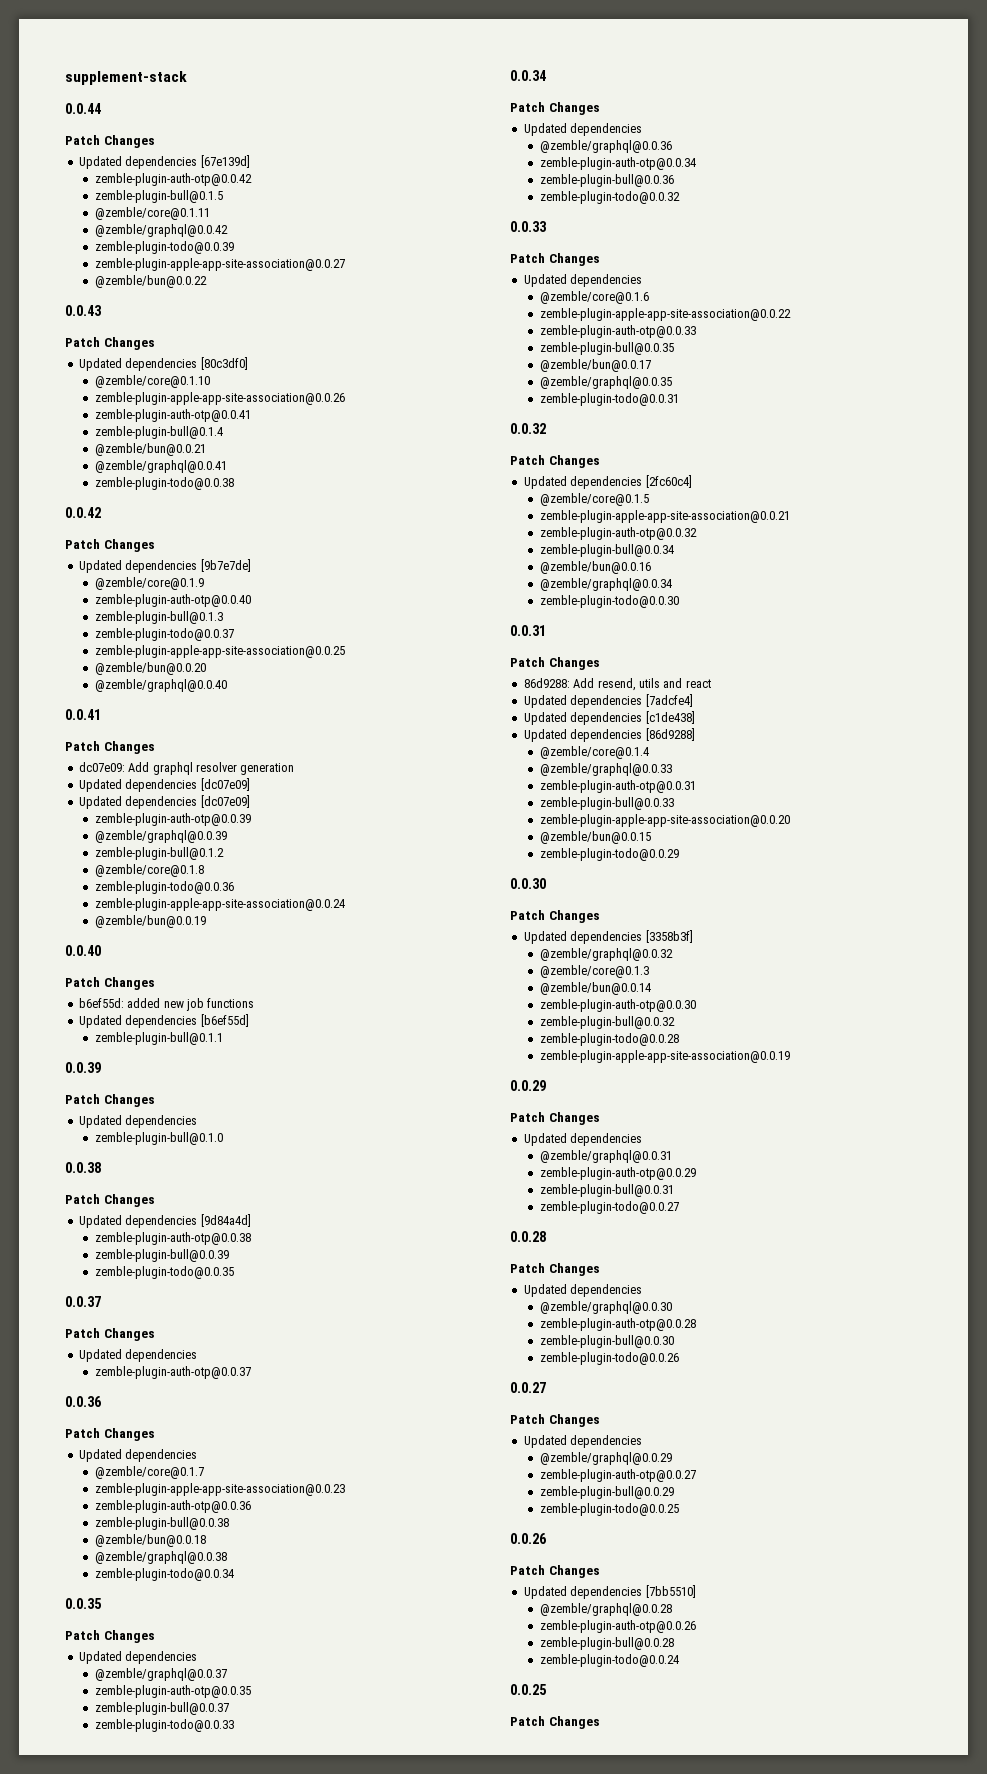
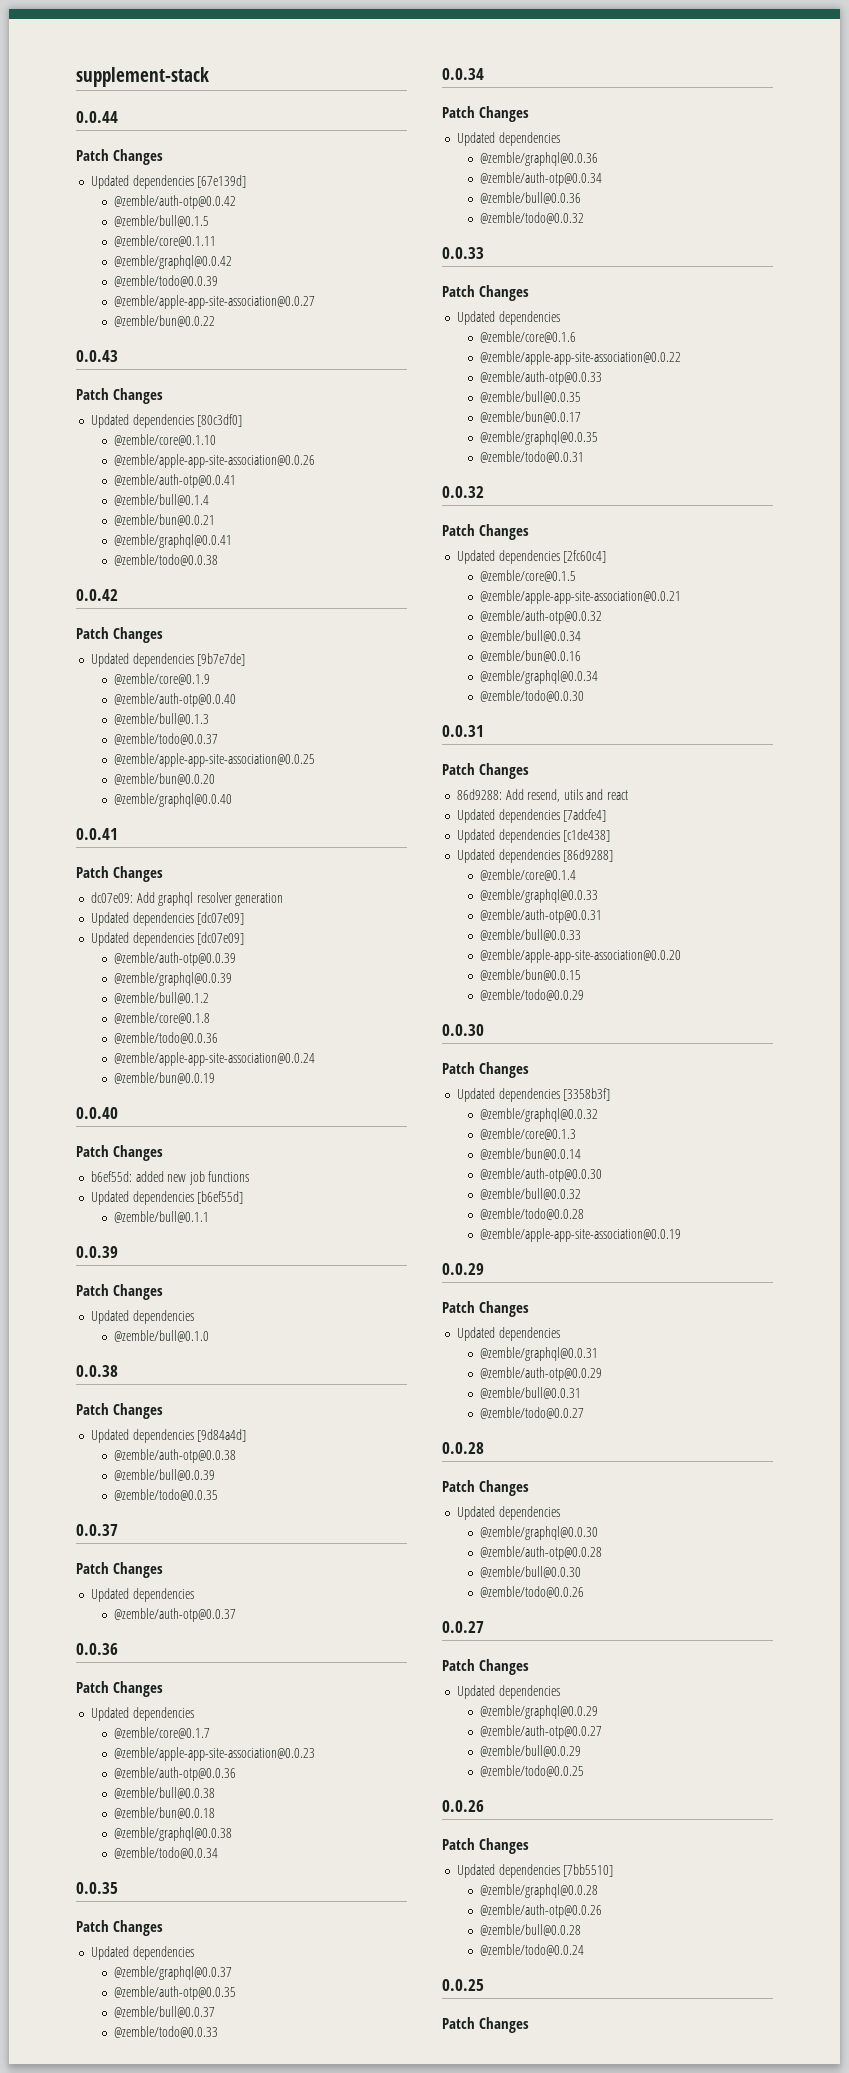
- zemble-plugin-auth-otp@0.0.42
- zemble-plugin-bull@0.1.5
+ @zemble/auth-otp@0.0.42
+ @zemble/bull@0.1.5
- zemble-plugin-todo@0.0.39
- zemble-plugin-apple-app-site-association@0.0.27
+ @zemble/todo@0.0.39
+ @zemble/apple-app-site-association@0.0.27
- zemble-plugin-apple-app-site-association@0.0.26
- zemble-plugin-auth-otp@0.0.41
- zemble-plugin-bull@0.1.4
+ @zemble/apple-app-site-association@0.0.26
+ @zemble/auth-otp@0.0.41
+ @zemble/bull@0.1.4
- zemble-plugin-todo@0.0.38
+ @zemble/todo@0.0.38
- zemble-plugin-auth-otp@0.0.40
- zemble-plugin-bull@0.1.3
- zemble-plugin-todo@0.0.37
- zemble-plugin-apple-app-site-association@0.0.25
+ @zemble/auth-otp@0.0.40
+ @zemble/bull@0.1.3
+ @zemble/todo@0.0.37
+ @zemble/apple-app-site-association@0.0.25
- zemble-plugin-auth-otp@0.0.39
+ @zemble/auth-otp@0.0.39
- zemble-plugin-bull@0.1.2
+ @zemble/bull@0.1.2
- zemble-plugin-todo@0.0.36
- zemble-plugin-apple-app-site-association@0.0.24
+ @zemble/todo@0.0.36
+ @zemble/apple-app-site-association@0.0.24
- zemble-plugin-bull@0.1.1
+ @zemble/bull@0.1.1
- zemble-plugin-bull@0.1.0
+ @zemble/bull@0.1.0
- zemble-plugin-auth-otp@0.0.38
- zemble-plugin-bull@0.0.39
- zemble-plugin-todo@0.0.35
+ @zemble/auth-otp@0.0.38
+ @zemble/bull@0.0.39
+ @zemble/todo@0.0.35
- zemble-plugin-auth-otp@0.0.37
+ @zemble/auth-otp@0.0.37
- zemble-plugin-apple-app-site-association@0.0.23
- zemble-plugin-auth-otp@0.0.36
- zemble-plugin-bull@0.0.38
+ @zemble/apple-app-site-association@0.0.23
+ @zemble/auth-otp@0.0.36
+ @zemble/bull@0.0.38
- zemble-plugin-todo@0.0.34
+ @zemble/todo@0.0.34
- zemble-plugin-auth-otp@0.0.35
- zemble-plugin-bull@0.0.37
- zemble-plugin-todo@0.0.33
+ @zemble/auth-otp@0.0.35
+ @zemble/bull@0.0.37
+ @zemble/todo@0.0.33
- zemble-plugin-auth-otp@0.0.34
- zemble-plugin-bull@0.0.36
- zemble-plugin-todo@0.0.32
+ @zemble/auth-otp@0.0.34
+ @zemble/bull@0.0.36
+ @zemble/todo@0.0.32
- zemble-plugin-apple-app-site-association@0.0.22
- zemble-plugin-auth-otp@0.0.33
- zemble-plugin-bull@0.0.35
+ @zemble/apple-app-site-association@0.0.22
+ @zemble/auth-otp@0.0.33
+ @zemble/bull@0.0.35
- zemble-plugin-todo@0.0.31
+ @zemble/todo@0.0.31
- zemble-plugin-apple-app-site-association@0.0.21
- zemble-plugin-auth-otp@0.0.32
- zemble-plugin-bull@0.0.34
+ @zemble/apple-app-site-association@0.0.21
+ @zemble/auth-otp@0.0.32
+ @zemble/bull@0.0.34
- zemble-plugin-todo@0.0.30
+ @zemble/todo@0.0.30
- zemble-plugin-auth-otp@0.0.31
- zemble-plugin-bull@0.0.33
- zemble-plugin-apple-app-site-association@0.0.20
+ @zemble/auth-otp@0.0.31
+ @zemble/bull@0.0.33
+ @zemble/apple-app-site-association@0.0.20
- zemble-plugin-todo@0.0.29
+ @zemble/todo@0.0.29
- zemble-plugin-auth-otp@0.0.30
- zemble-plugin-bull@0.0.32
- zemble-plugin-todo@0.0.28
- zemble-plugin-apple-app-site-association@0.0.19
+ @zemble/auth-otp@0.0.30
+ @zemble/bull@0.0.32
+ @zemble/todo@0.0.28
+ @zemble/apple-app-site-association@0.0.19
- zemble-plugin-auth-otp@0.0.29
- zemble-plugin-bull@0.0.31
- zemble-plugin-todo@0.0.27
+ @zemble/auth-otp@0.0.29
+ @zemble/bull@0.0.31
+ @zemble/todo@0.0.27
- zemble-plugin-auth-otp@0.0.28
- zemble-plugin-bull@0.0.30
- zemble-plugin-todo@0.0.26
+ @zemble/auth-otp@0.0.28
+ @zemble/bull@0.0.30
+ @zemble/todo@0.0.26
- zemble-plugin-auth-otp@0.0.27
- zemble-plugin-bull@0.0.29
- zemble-plugin-todo@0.0.25
+ @zemble/auth-otp@0.0.27
+ @zemble/bull@0.0.29
+ @zemble/todo@0.0.25
- zemble-plugin-auth-otp@0.0.26
- zemble-plugin-bull@0.0.28
- zemble-plugin-todo@0.0.24
+ @zemble/auth-otp@0.0.26
+ @zemble/bull@0.0.28
+ @zemble/todo@0.0.24

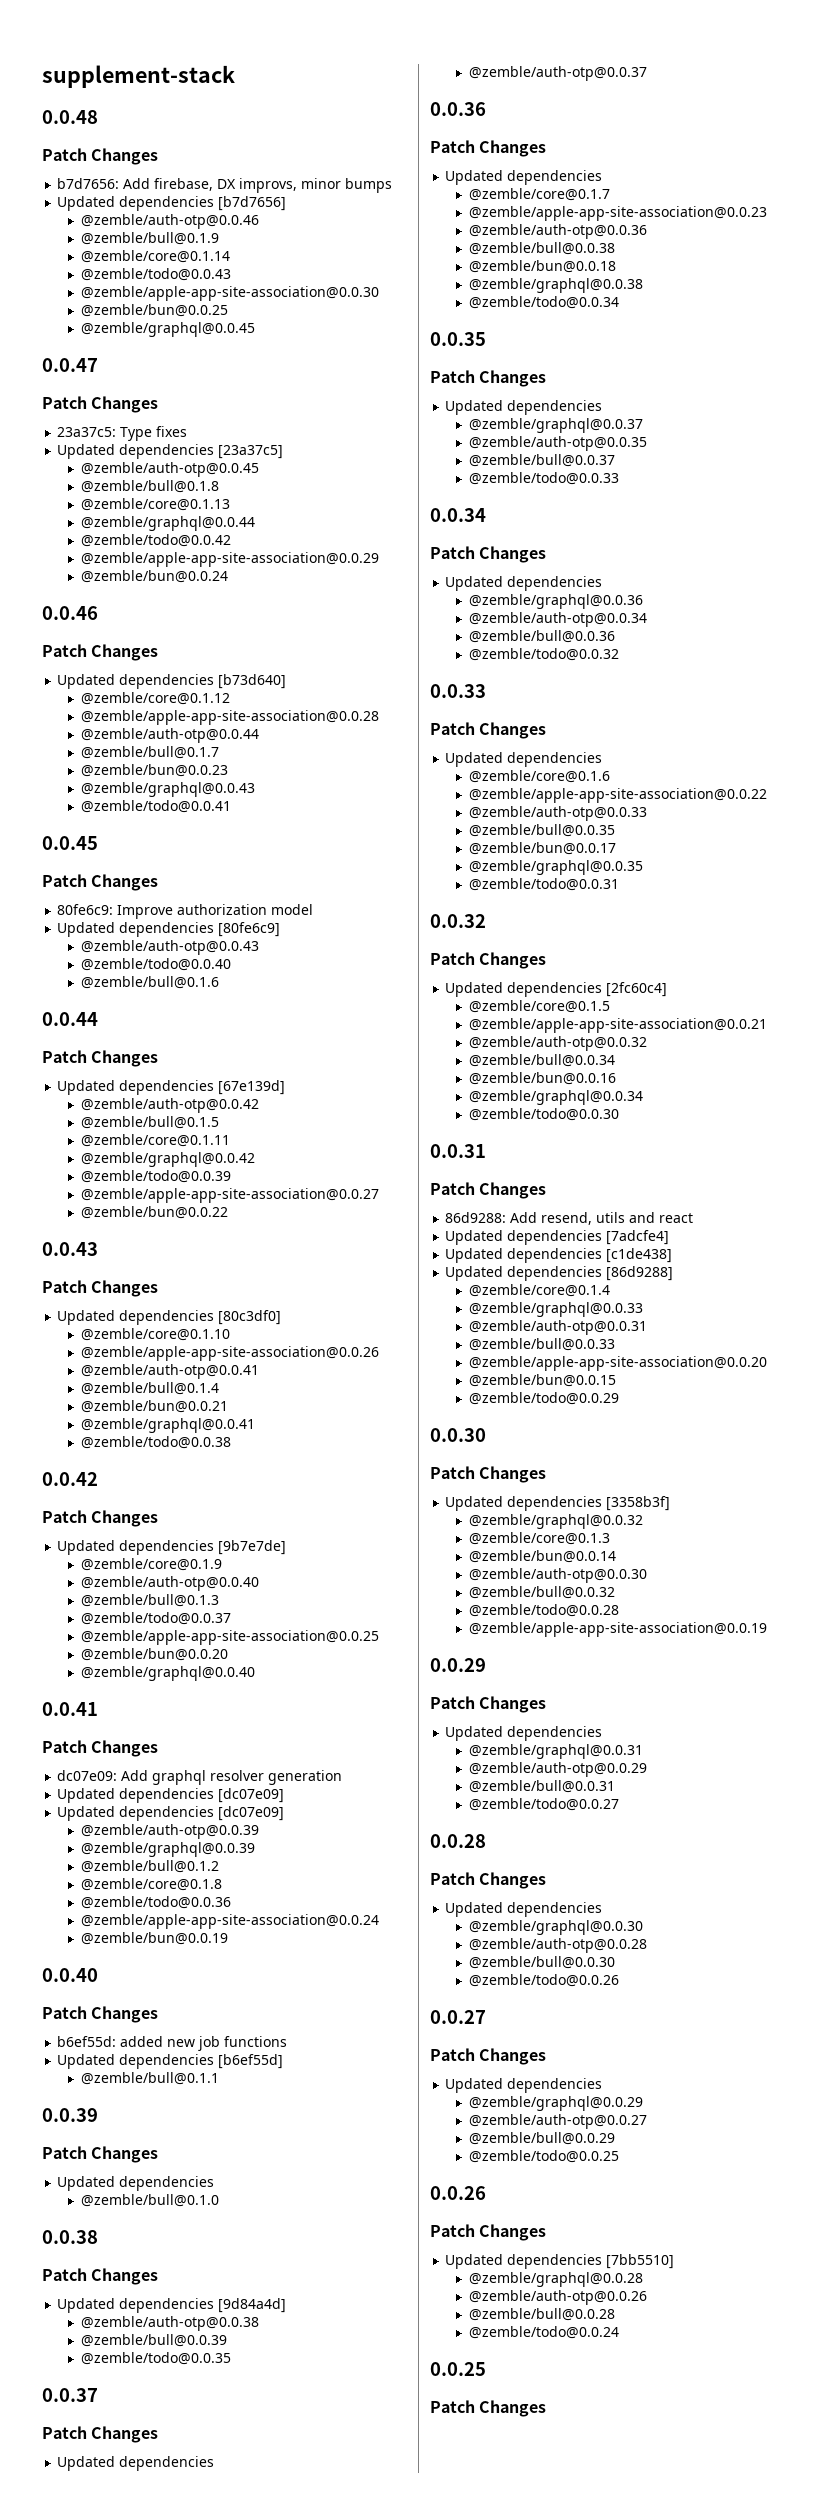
+ 0.0.48
+ Patch Changes
+ b7d7656: Add firebase, DX improvs, minor bumps
+ Updated dependencies [b7d7656]
+ @zemble/auth-otp@0.0.46
+ @zemble/bull@0.1.9
+ @zemble/core@0.1.14
+ @zemble/todo@0.0.43
+ @zemble/apple-app-site-association@0.0.30
+ @zemble/bun@0.0.25
+ @zemble/graphql@0.0.45
+ 0.0.47
+ Patch Changes
+ 23a37c5: Type fixes
+ Updated dependencies [23a37c5]
+ @zemble/auth-otp@0.0.45
+ @zemble/bull@0.1.8
+ @zemble/core@0.1.13
+ @zemble/graphql@0.0.44
+ @zemble/todo@0.0.42
+ @zemble/apple-app-site-association@0.0.29
+ @zemble/bun@0.0.24
+ 0.0.46
+ Patch Changes
+ Updated dependencies [b73d640]
+ @zemble/core@0.1.12
+ @zemble/apple-app-site-association@0.0.28
+ @zemble/auth-otp@0.0.44
+ @zemble/bull@0.1.7
+ @zemble/bun@0.0.23
+ @zemble/graphql@0.0.43
+ @zemble/todo@0.0.41
+ 0.0.45
+ Patch Changes
+ 80fe6c9: Improve authorization model
+ Updated dependencies [80fe6c9]
+ @zemble/auth-otp@0.0.43
+ @zemble/todo@0.0.40
+ @zemble/bull@0.1.6

